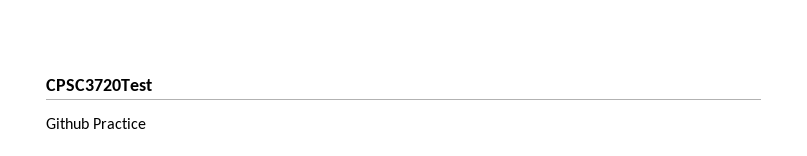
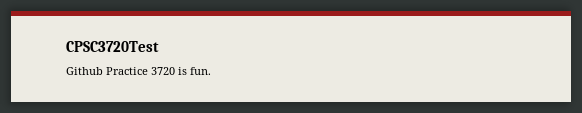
- Github Practice
+ Github Practice 3720 is fun.

